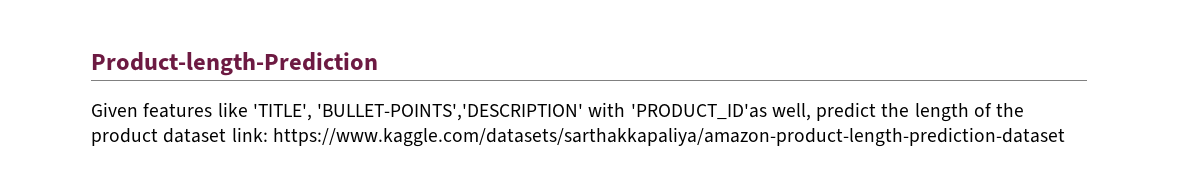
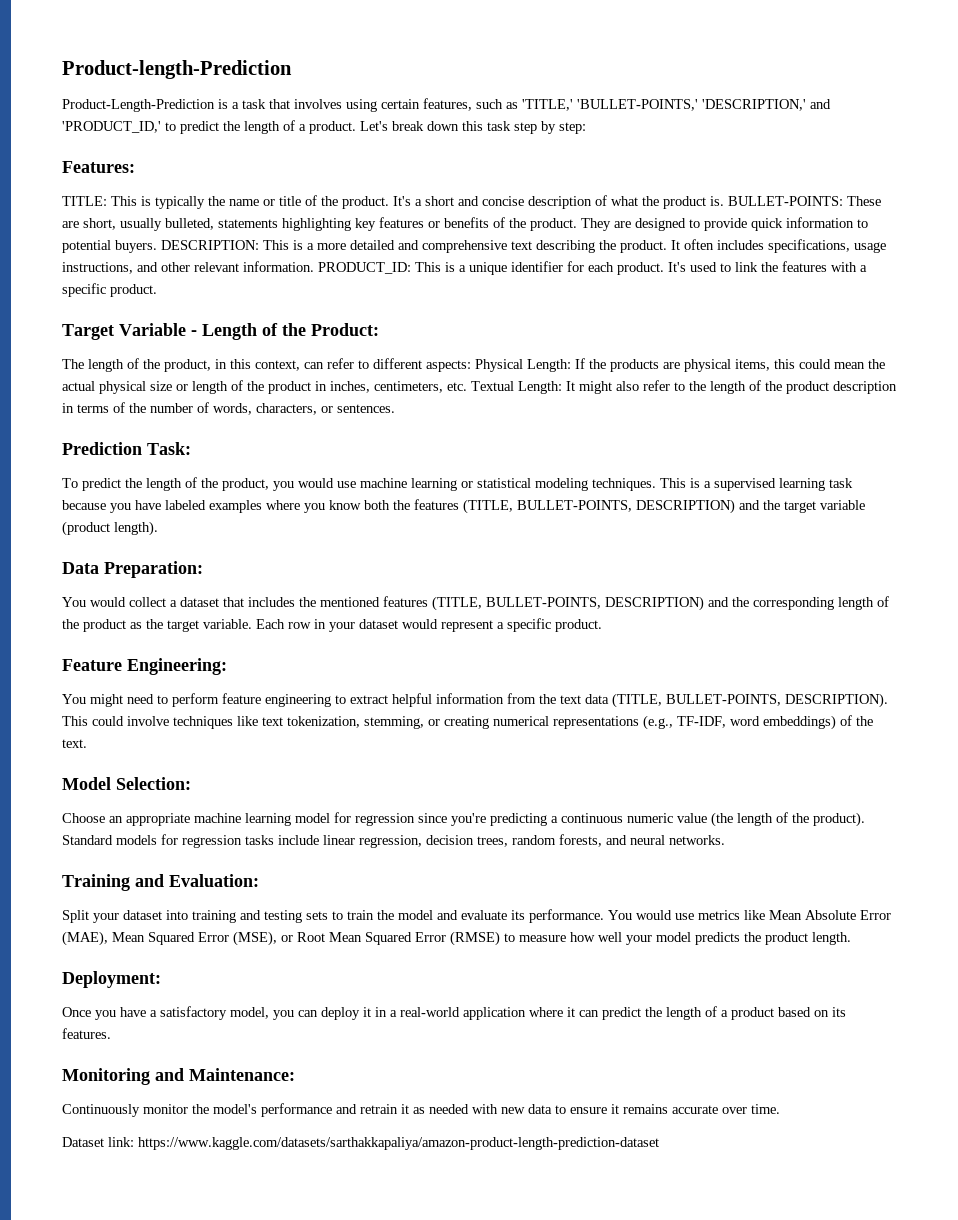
- Given features like 'TITLE', 'BULLET-POINTS','DESCRIPTION' with 'PRODUCT_ID'as well, predict the length of the product dataset link: https://www.kaggle.com/datasets/sarthakkapaliya/amazon-product-length-prediction-dataset
+ Product-Length-Prediction is a task that involves using certain features, such as 'TITLE,' 'BULLET-POINTS,' 'DESCRIPTION,' and 'PRODUCT_ID,' to predict the length of a product. Let's break down this task step by step:
+ Features:
+ TITLE: This is typically the name or title of the product. It's a short and concise description of what the product is. BULLET-POINTS: These are short, usually bulleted, statements highlighting key features or benefits of the product. They are designed to provide quick information to potential buyers. DESCRIPTION: This is a more detailed and comprehensive text describing the product. It often includes specifications, usage instructions, and other relevant information. PRODUCT_ID: This is a unique identifier for each product. It's used to link the features with a specific product.
+ Target Variable - Length of the Product:
+ The length of the product, in this context, can refer to different aspects: Physical Length: If the products are physical items, this could mean the actual physical size or length of the product in inches, centimeters, etc. Textual Length: It might also refer to the length of the product description in terms of the number of words, characters, or sentences.
+ Prediction Task:
+ To predict the length of the product, you would use machine learning or statistical modeling techniques. This is a supervised learning task because you have labeled examples where you know both the features (TITLE, BULLET-POINTS, DESCRIPTION) and the target variable (product length).
+ Data Preparation:
+ You would collect a dataset that includes the mentioned features (TITLE, BULLET-POINTS, DESCRIPTION) and the corresponding length of the product as the target variable. Each row in your dataset would represent a specific product.
+ Feature Engineering:
+ You might need to perform feature engineering to extract helpful information from the text data (TITLE, BULLET-POINTS, DESCRIPTION). This could involve techniques like text tokenization, stemming, or creating numerical representations (e.g., TF-IDF, word embeddings) of the text.
+ Model Selection:
+ Choose an appropriate machine learning model for regression since you're predicting a continuous numeric value (the length of the product). Standard models for regression tasks include linear regression, decision trees, random forests, and neural networks.
+ Training and Evaluation:
+ Split your dataset into training and testing sets to train the model and evaluate its performance. You would use metrics like Mean Absolute Error (MAE), Mean Squared Error (MSE), or Root Mean Squared Error (RMSE) to measure how well your model predicts the product length.
+ Deployment:
+ Once you have a satisfactory model, you can deploy it in a real-world application where it can predict the length of a product based on its features.
+ Monitoring and Maintenance:
+ Continuously monitor the model's performance and retrain it as needed with new data to ensure it remains accurate over time.
+ Dataset link: https://www.kaggle.com/datasets/sarthakkapaliya/amazon-product-length-prediction-dataset

